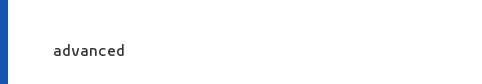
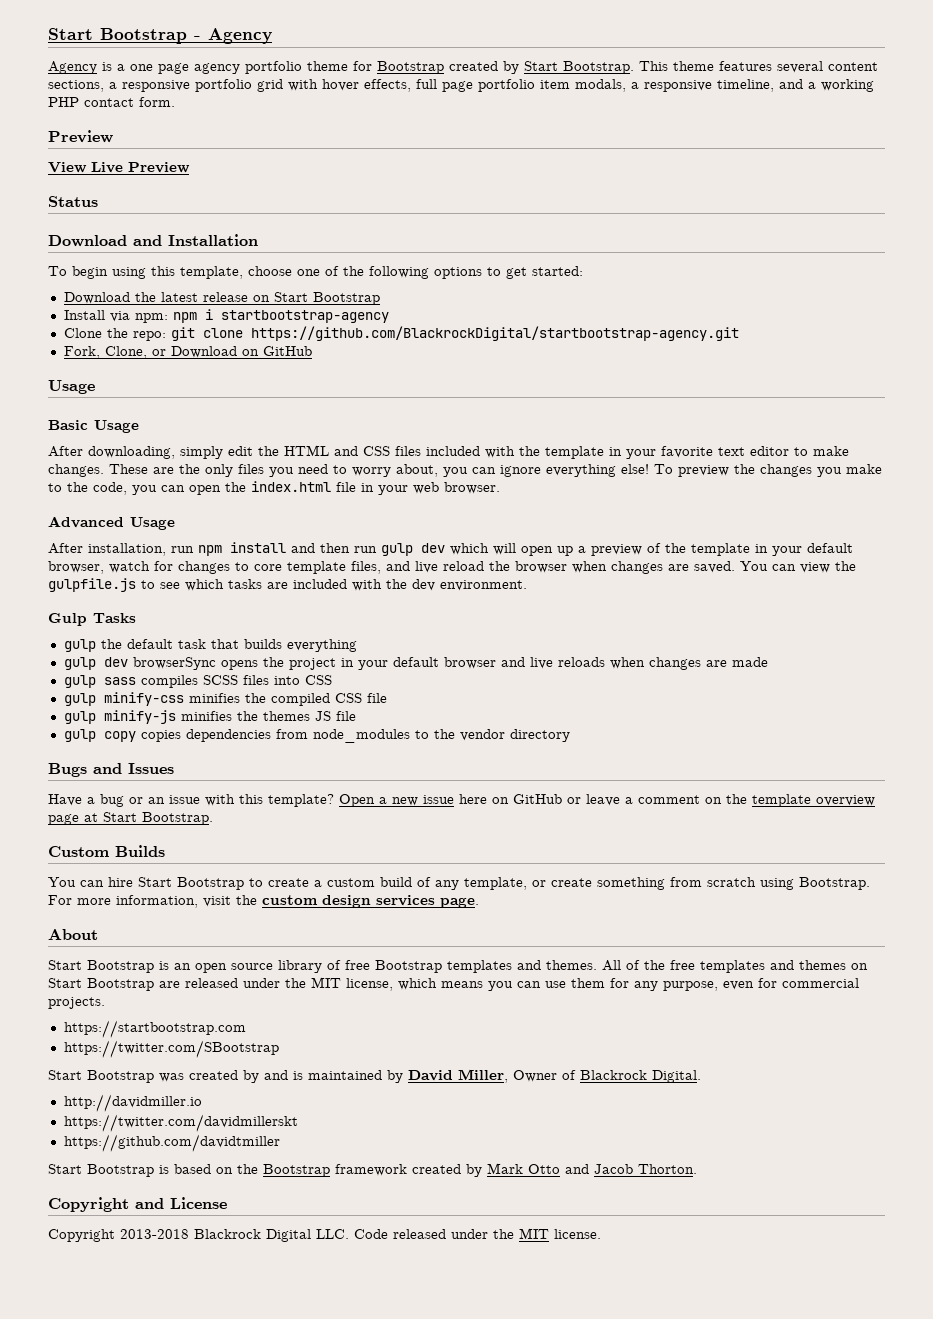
- advanced
+ Start Bootstrap - Agency
+ Agency is a one page agency portfolio theme for Bootstrap created by Start Bootstrap. This theme features several content sections, a responsive portfolio grid with hover effects, full page portfolio item modals, a responsive timeline, and a working PHP contact form.
+ Preview
+ View Live Preview
+ Status
+ Download and Installation
+ To begin using this template, choose one of the following options to get started:
+ Download the latest release on Start Bootstrap
+ Install via npm: npm i startbootstrap-agency
+ Clone the repo: git clone https://github.com/BlackrockDigital/startbootstrap-agency.git
+ Fork, Clone, or Download on GitHub
+ Usage
+ Basic Usage
+ After downloading, simply edit the HTML and CSS files included with the template in your favorite text editor to make changes. These are the only files you need to worry about, you can ignore everything else! To preview the changes you make to the code, you can open the index.html file in your web browser.
+ Advanced Usage
+ After installation, run npm install and then run gulp dev which will open up a preview of the template in your default browser, watch for changes to core template files, and live reload the browser when changes are saved. You can view the gulpfile.js to see which tasks are included with the dev environment.
+ Gulp Tasks
+ gulp the default task that builds everything
+ gulp dev browserSync opens the project in your default browser and live reloads when changes are made
+ gulp sass compiles SCSS files into CSS
+ gulp minify-css minifies the compiled CSS file
+ gulp minify-js minifies the themes JS file
+ gulp copy copies dependencies from node_modules to the vendor directory
+ Bugs and Issues
+ Have a bug or an issue with this template? Open a new issue here on GitHub or leave a comment on the template overview page at Start Bootstrap.
+ Custom Builds
+ You can hire Start Bootstrap to create a custom build of any template, or create something from scratch using Bootstrap. For more information, visit the custom design services page.
+ About
+ Start Bootstrap is an open source library of free Bootstrap templates and themes. All of the free templates and themes on Start Bootstrap are released under the MIT license, which means you can use them for any purpose, even for commercial projects.
+ https://startbootstrap.com
+ https://twitter.com/SBootstrap
+ Start Bootstrap was created by and is maintained by David Miller, Owner of Blackrock Digital.
+ http://davidmiller.io
+ https://twitter.com/davidmillerskt
+ https://github.com/davidtmiller
+ Start Bootstrap is based on the Bootstrap framework created by Mark Otto and Jacob Thorton.
+ Copyright and License
+ Copyright 2013-2018 Blackrock Digital LLC. Code released under the MIT license.

